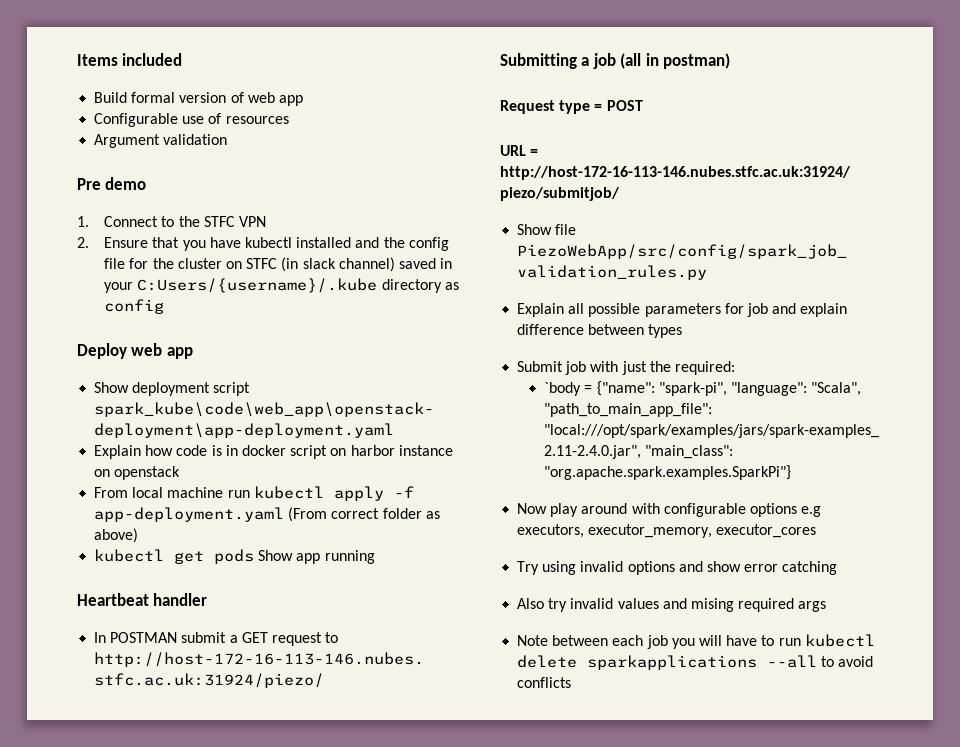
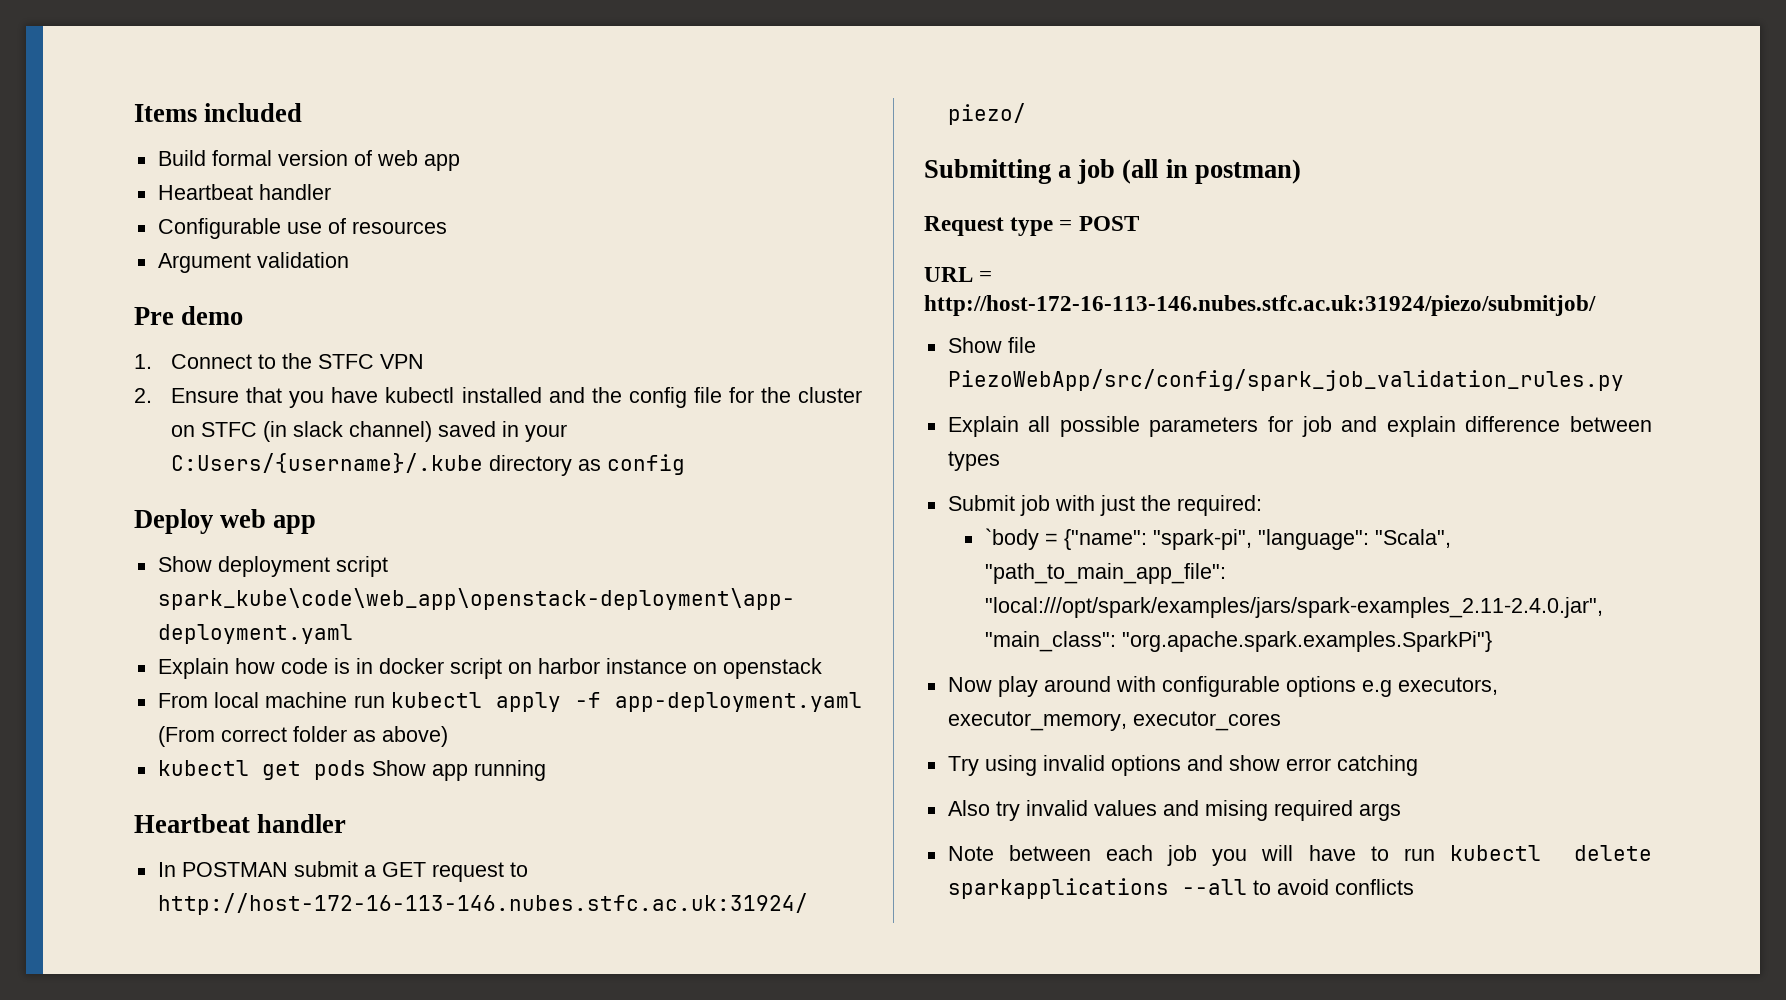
  Build formal version of web app
+ Heartbeat handler

